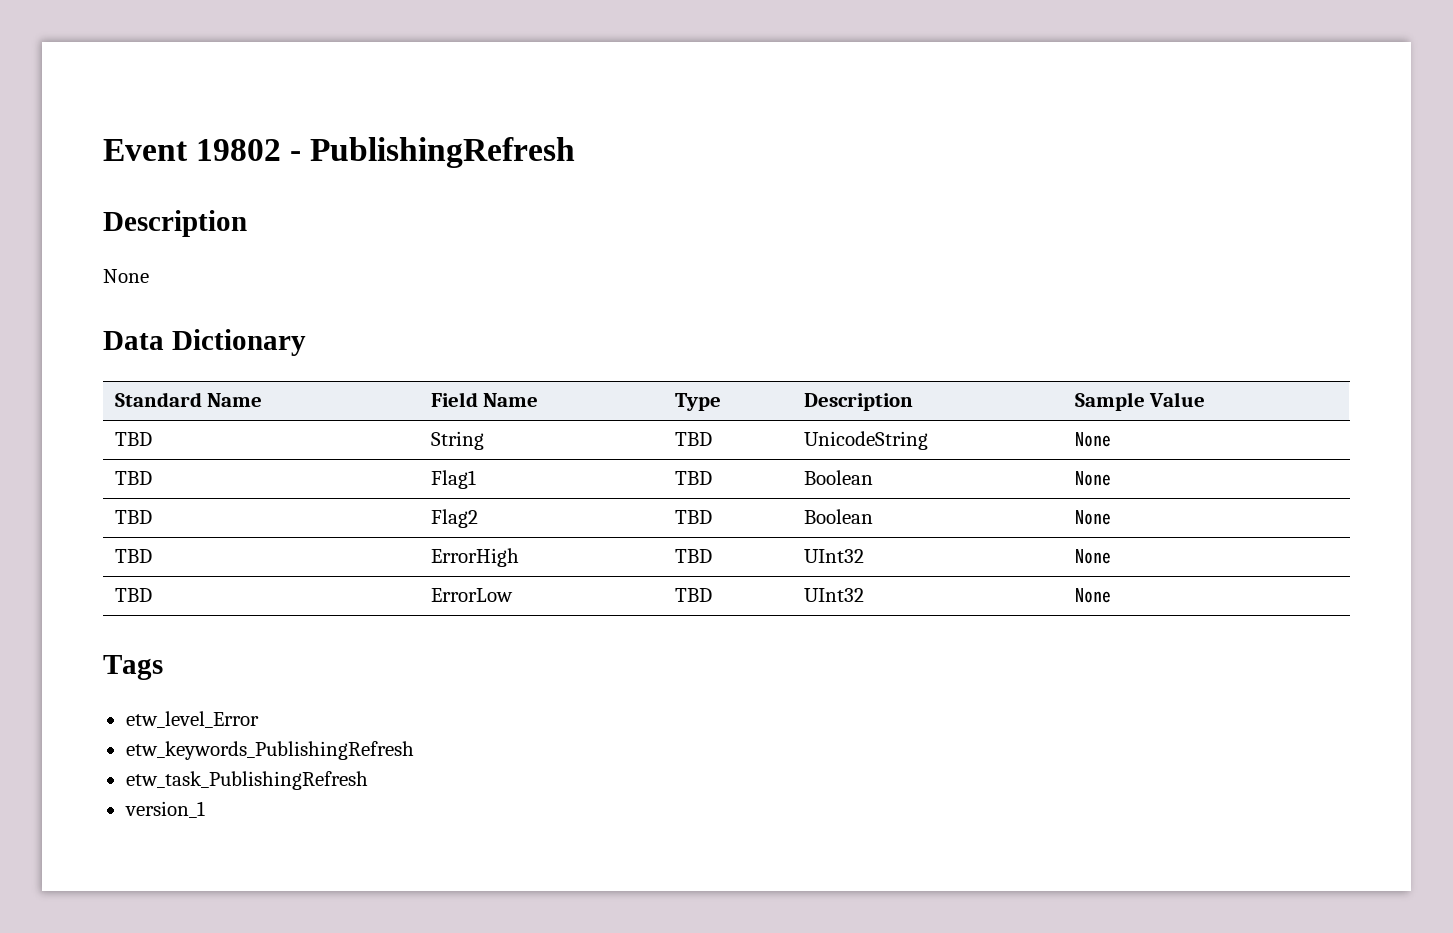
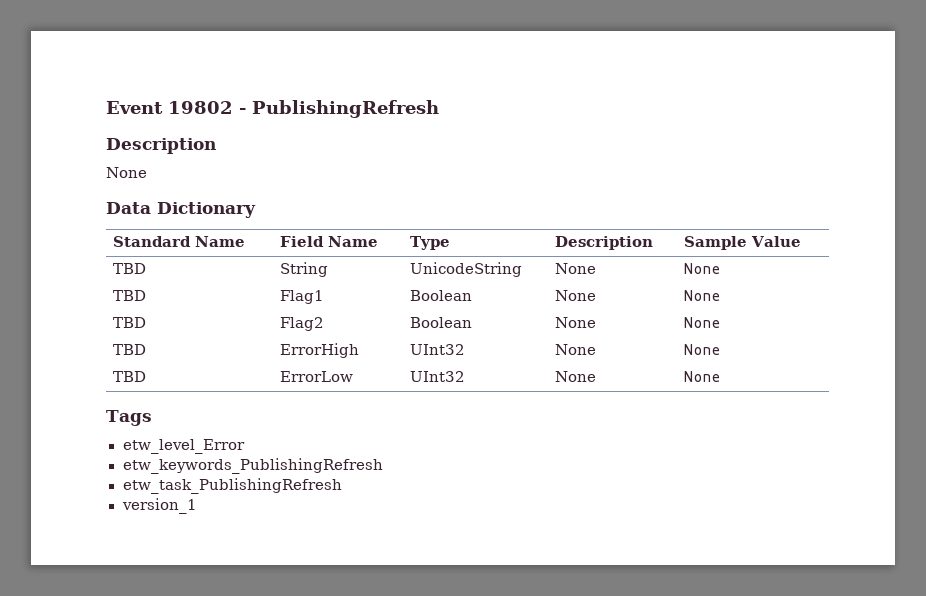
- TBD | String | TBD | UnicodeString | None
+ TBD | String | UnicodeString | None | None
- TBD | Flag1 | TBD | Boolean | None
+ TBD | Flag1 | Boolean | None | None
- TBD | Flag2 | TBD | Boolean | None
+ TBD | Flag2 | Boolean | None | None
- TBD | ErrorHigh | TBD | UInt32 | None
+ TBD | ErrorHigh | UInt32 | None | None
- TBD | ErrorLow | TBD | UInt32 | None
+ TBD | ErrorLow | UInt32 | None | None

